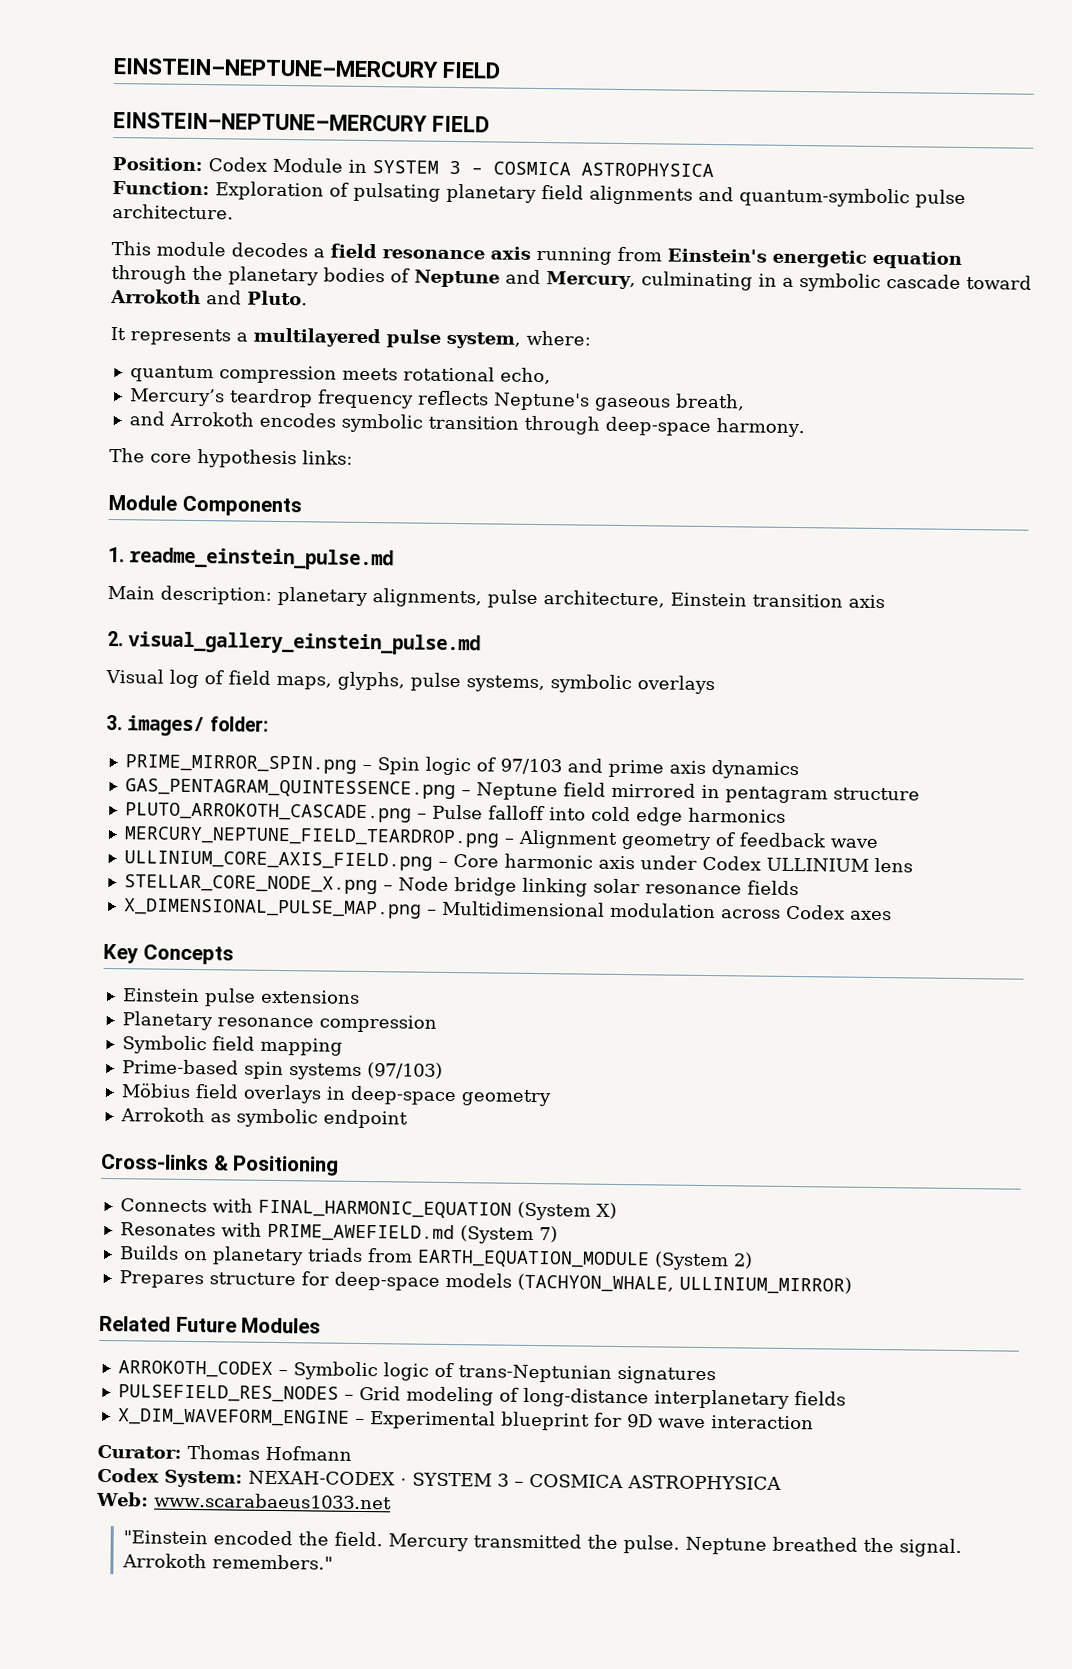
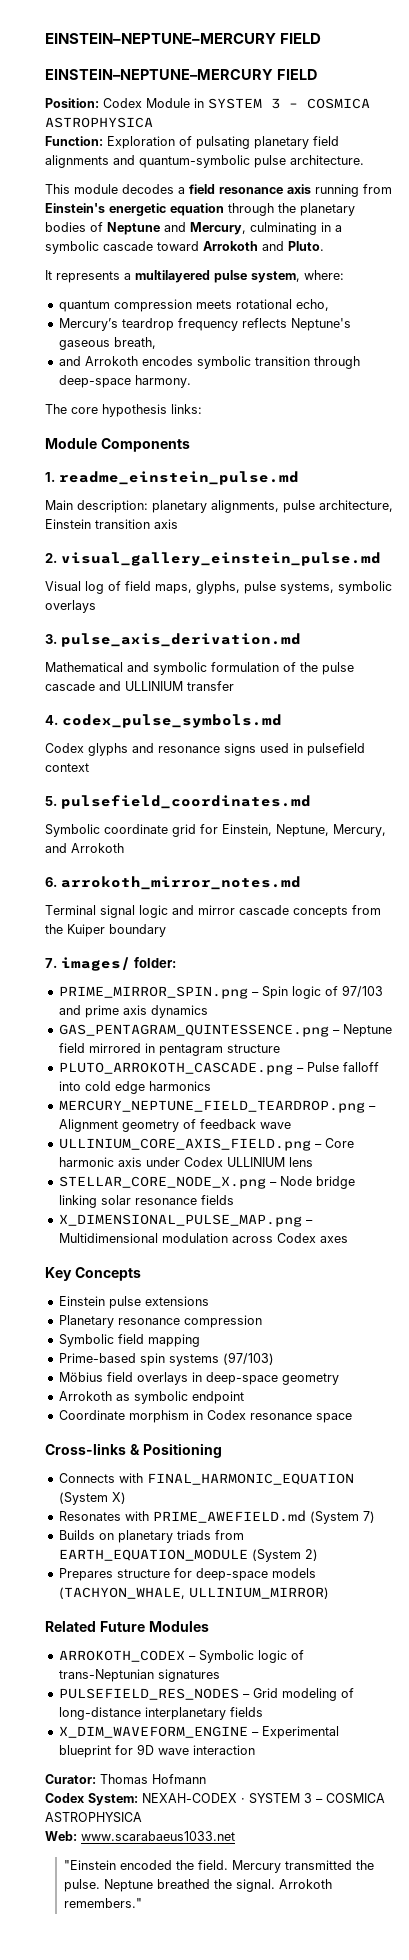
- 3. images/ folder:
+ 3. pulse_axis_derivation.md
+ Mathematical and symbolic formulation of the pulse cascade and ULLINIUM transfer
+ 4. codex_pulse_symbols.md
+ Codex glyphs and resonance signs used in pulsefield context
+ 5. pulsefield_coordinates.md
+ Symbolic coordinate grid for Einstein, Neptune, Mercury, and Arrokoth
+ 6. arrokoth_mirror_notes.md
+ Terminal signal logic and mirror cascade concepts from the Kuiper boundary
+ 7. images/ folder:
+ Coordinate morphism in Codex resonance space

